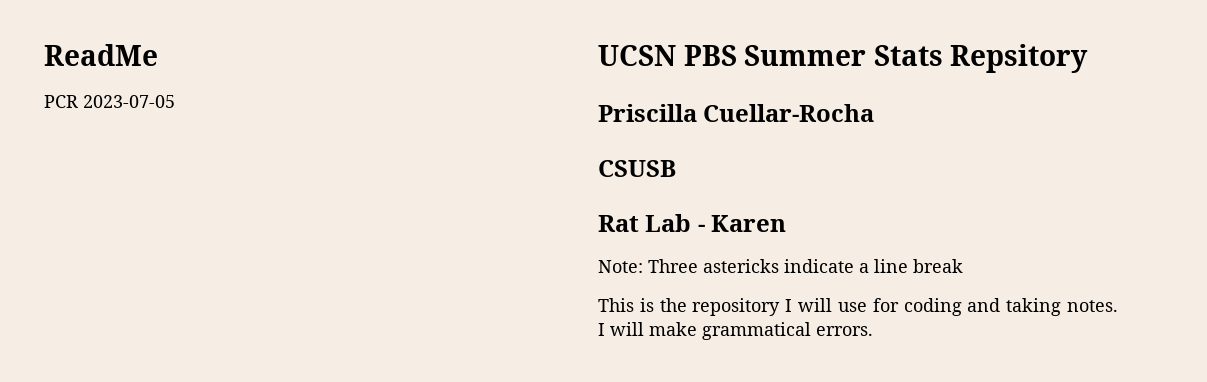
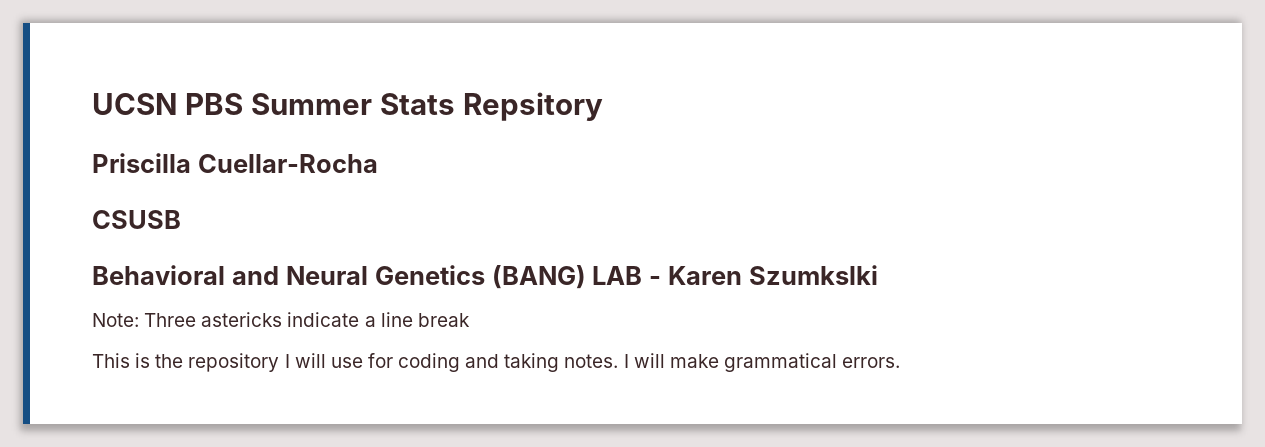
- ReadMe
- PCR 2023-07-05
- Rat Lab - Karen
+ Behavioral and Neural Genetics (BANG) LAB - Karen Szumkslki

